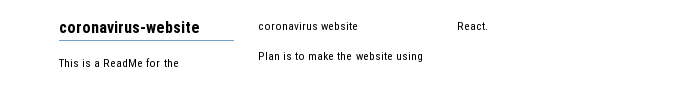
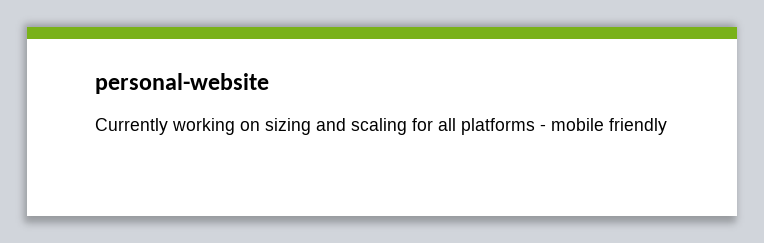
- coronavirus-website
- This is a ReadMe for the coronavirus website
- Plan is to make the website using React.
+ personal-website
+ Currently working on sizing and scaling for all platforms - mobile friendly

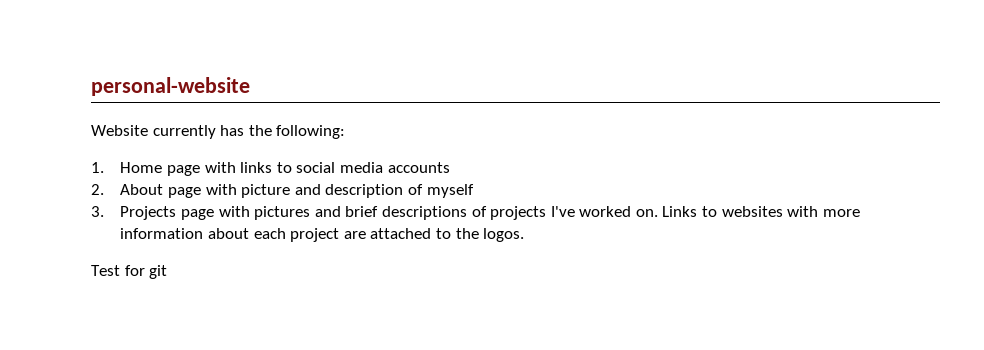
- Currently working on sizing and scaling for all platforms - mobile friendly
+ Website currently has the following:
+ 1. Home page with links to social media accounts
+ 2. About page with picture and description of myself
+ 3. Projects page with pictures and brief descriptions of projects I've worked on. Links to websites with more information about each project are attached to the logos.
+ Test for git

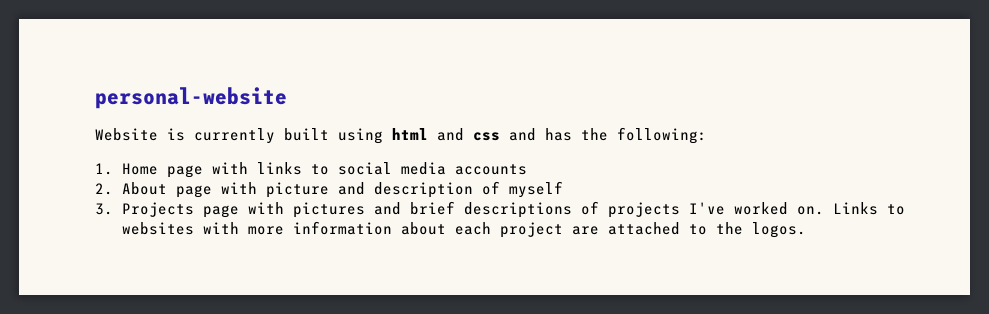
- Website currently has the following:
+ Website is currently built using html and css and has the following:
- Test for git

